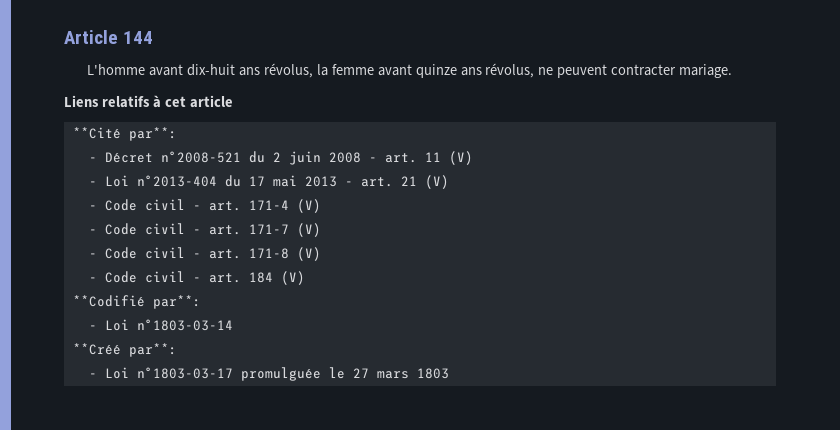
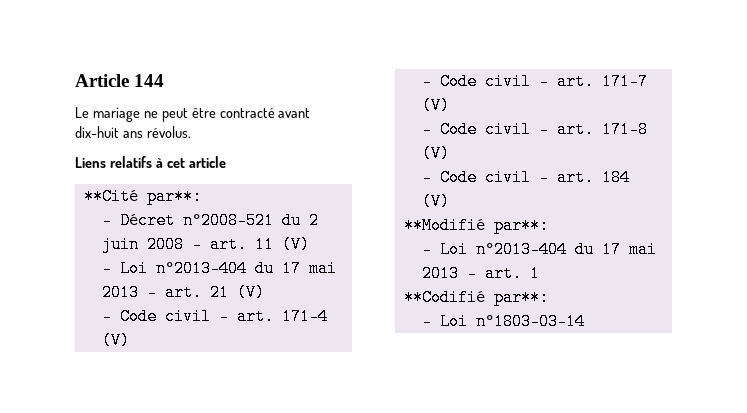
- L'homme avant dix-huit ans révolus, la femme avant quinze ans révolus, ne peuvent contracter mariage.
+ Le mariage ne peut être contracté avant dix-huit ans révolus.
+ **Modifié par**:
+ - Loi n°2013-404 du 17 mai 2013 - art. 1
- **Créé par**:
- - Loi n°1803-03-17 promulguée le 27 mars 1803

